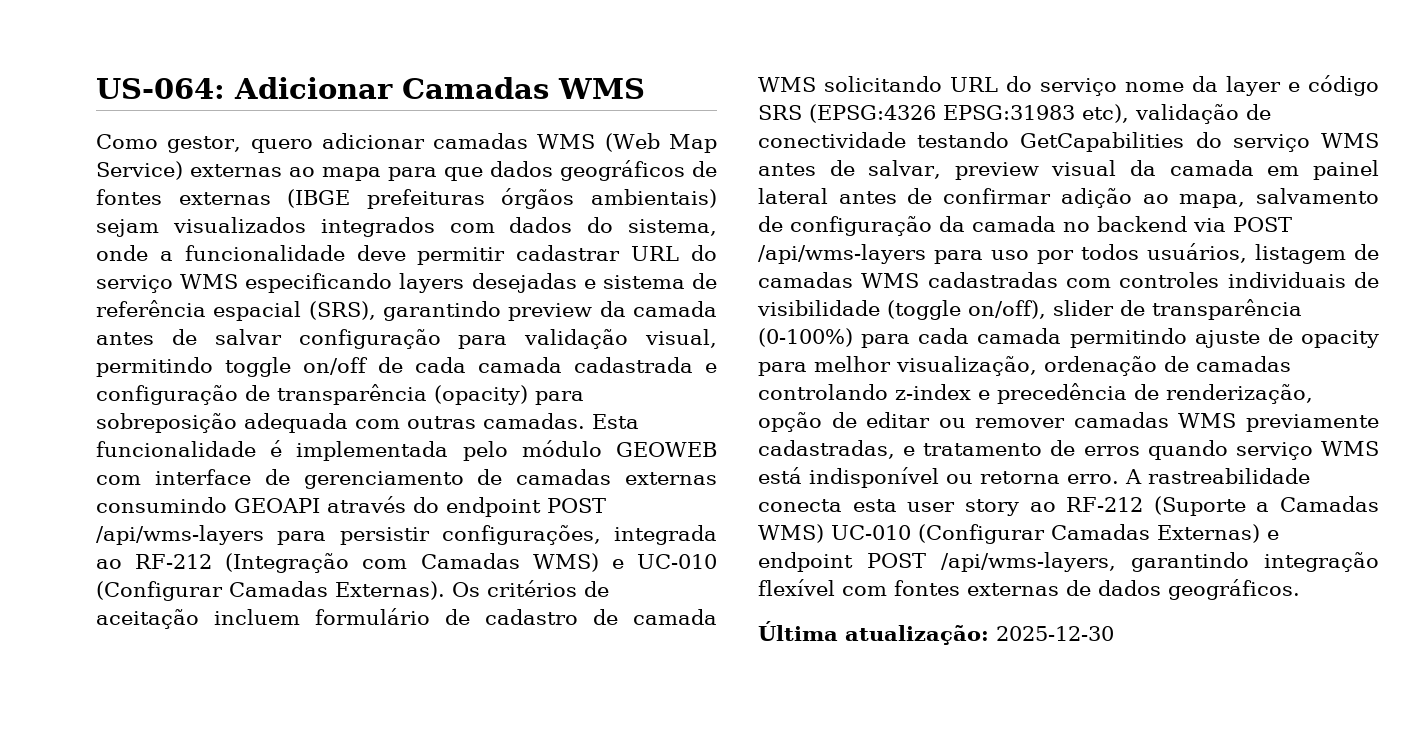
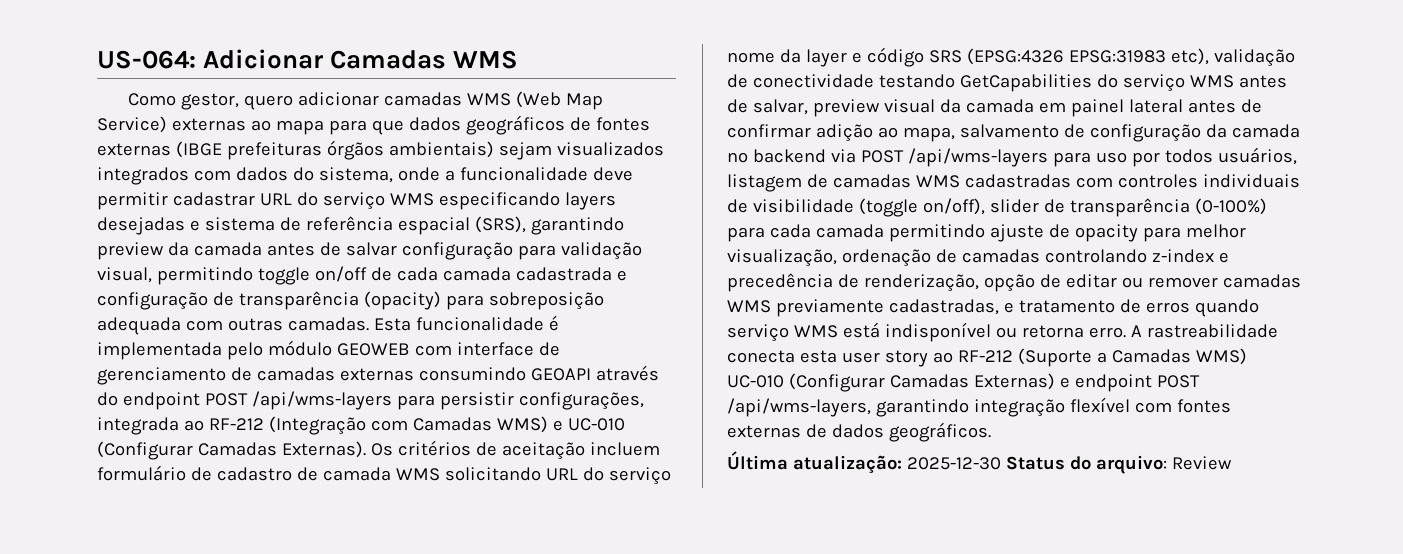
- Última atualização: 2025-12-30
+ Última atualização: 2025-12-30 Status do arquivo: Review

